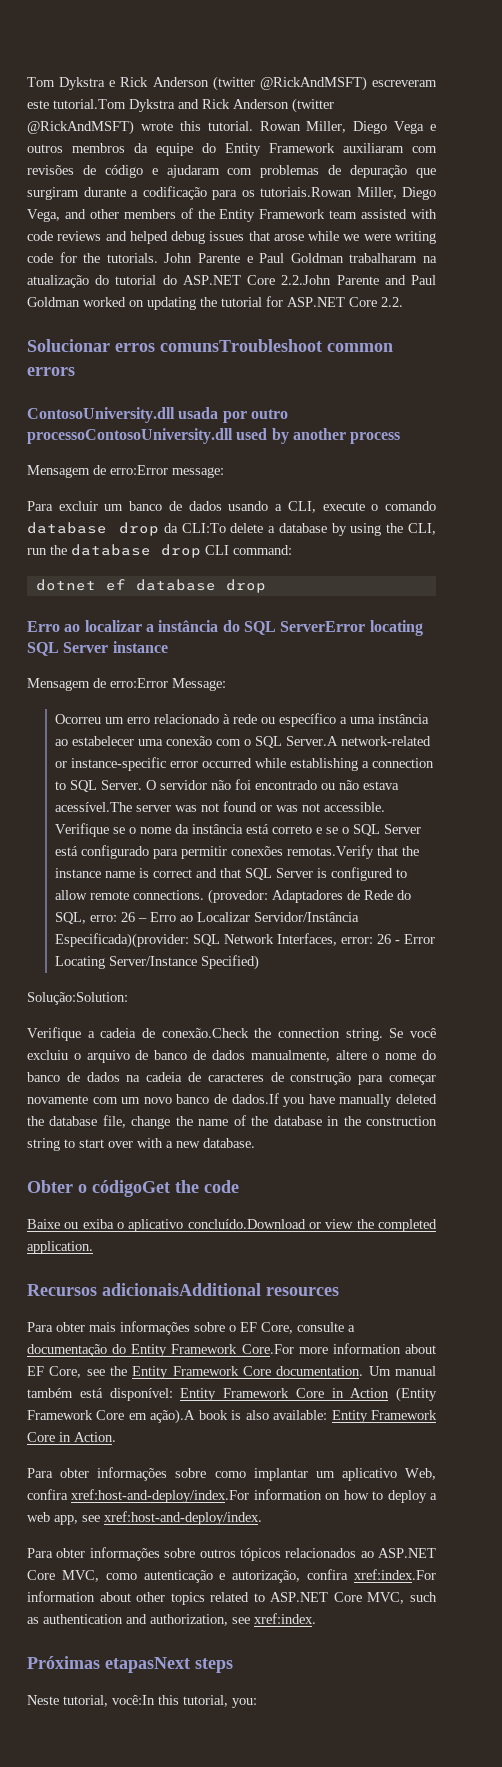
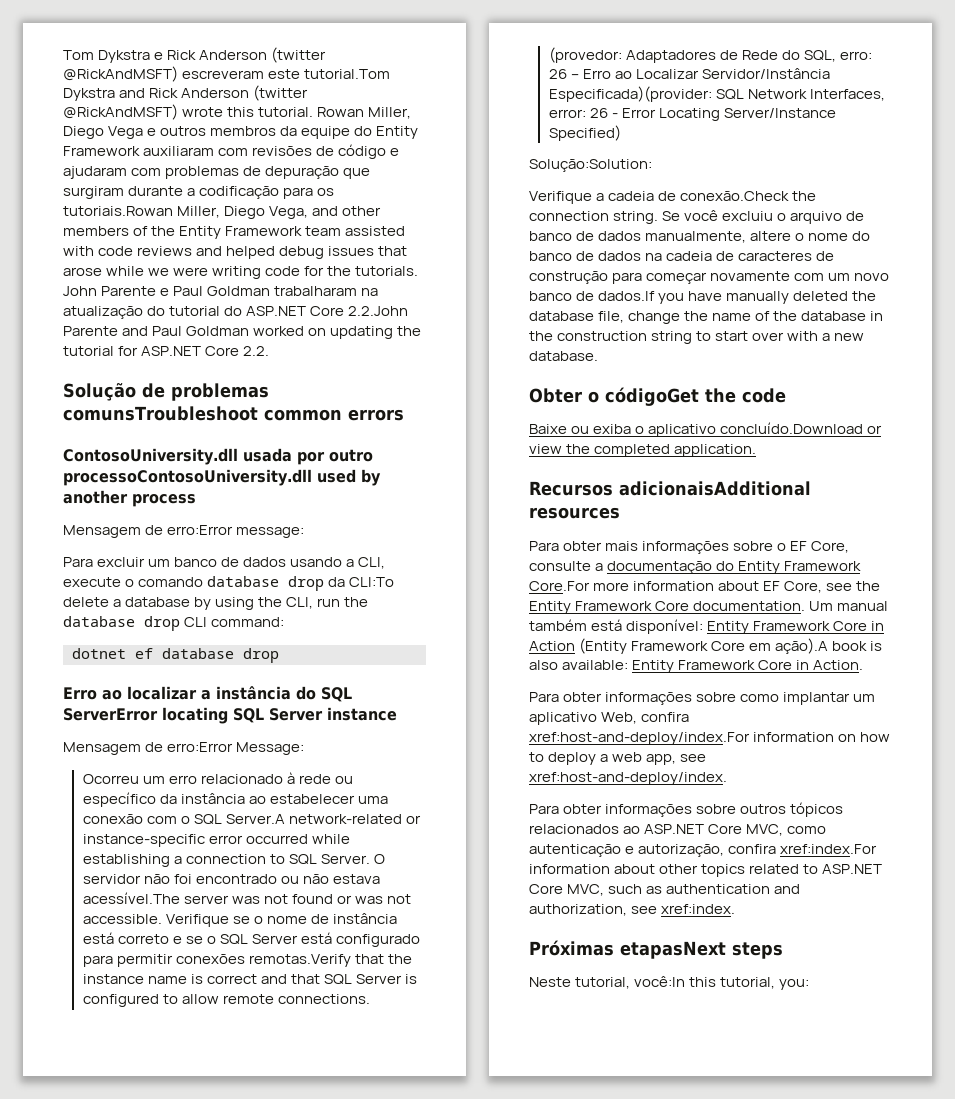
- Solucionar erros comunsTroubleshoot common errors
+ Solução de problemas comunsTroubleshoot common errors
- Ocorreu um erro relacionado à rede ou específico a uma instância ao estabelecer uma conexão com o SQL Server.A network-related or instance-specific error occurred while establishing a connection to SQL Server.
+ Ocorreu um erro relacionado à rede ou específico da instância ao estabelecer uma conexão com o SQL Server.A network-related or instance-specific error occurred while establishing a connection to SQL Server.
- Verifique se o nome da instância está correto e se o SQL Server está configurado para permitir conexões remotas.Verify that the instance name is correct and that SQL Server is configured to allow remote connections.
+ Verifique se o nome de instância está correto e se o SQL Server está configurado para permitir conexões remotas.Verify that the instance name is correct and that SQL Server is configured to allow remote connections.

